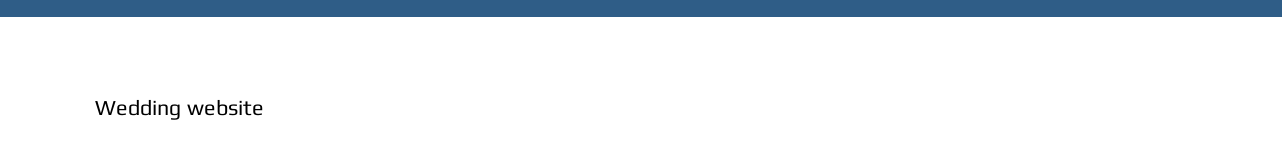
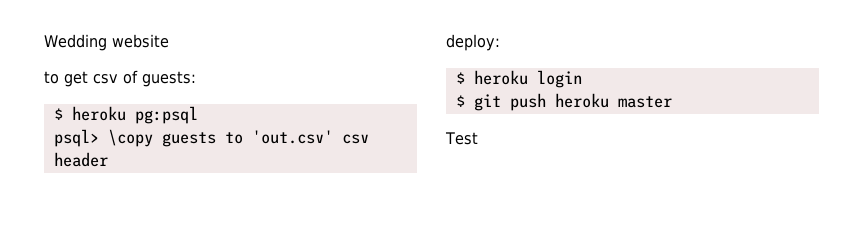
+ to get csv of guests:
+ $ heroku pg:psql
+ psql> \copy guests to 'out.csv' csv header
+ deploy:
+ $ heroku login
+ $ git push heroku master
+ Test

